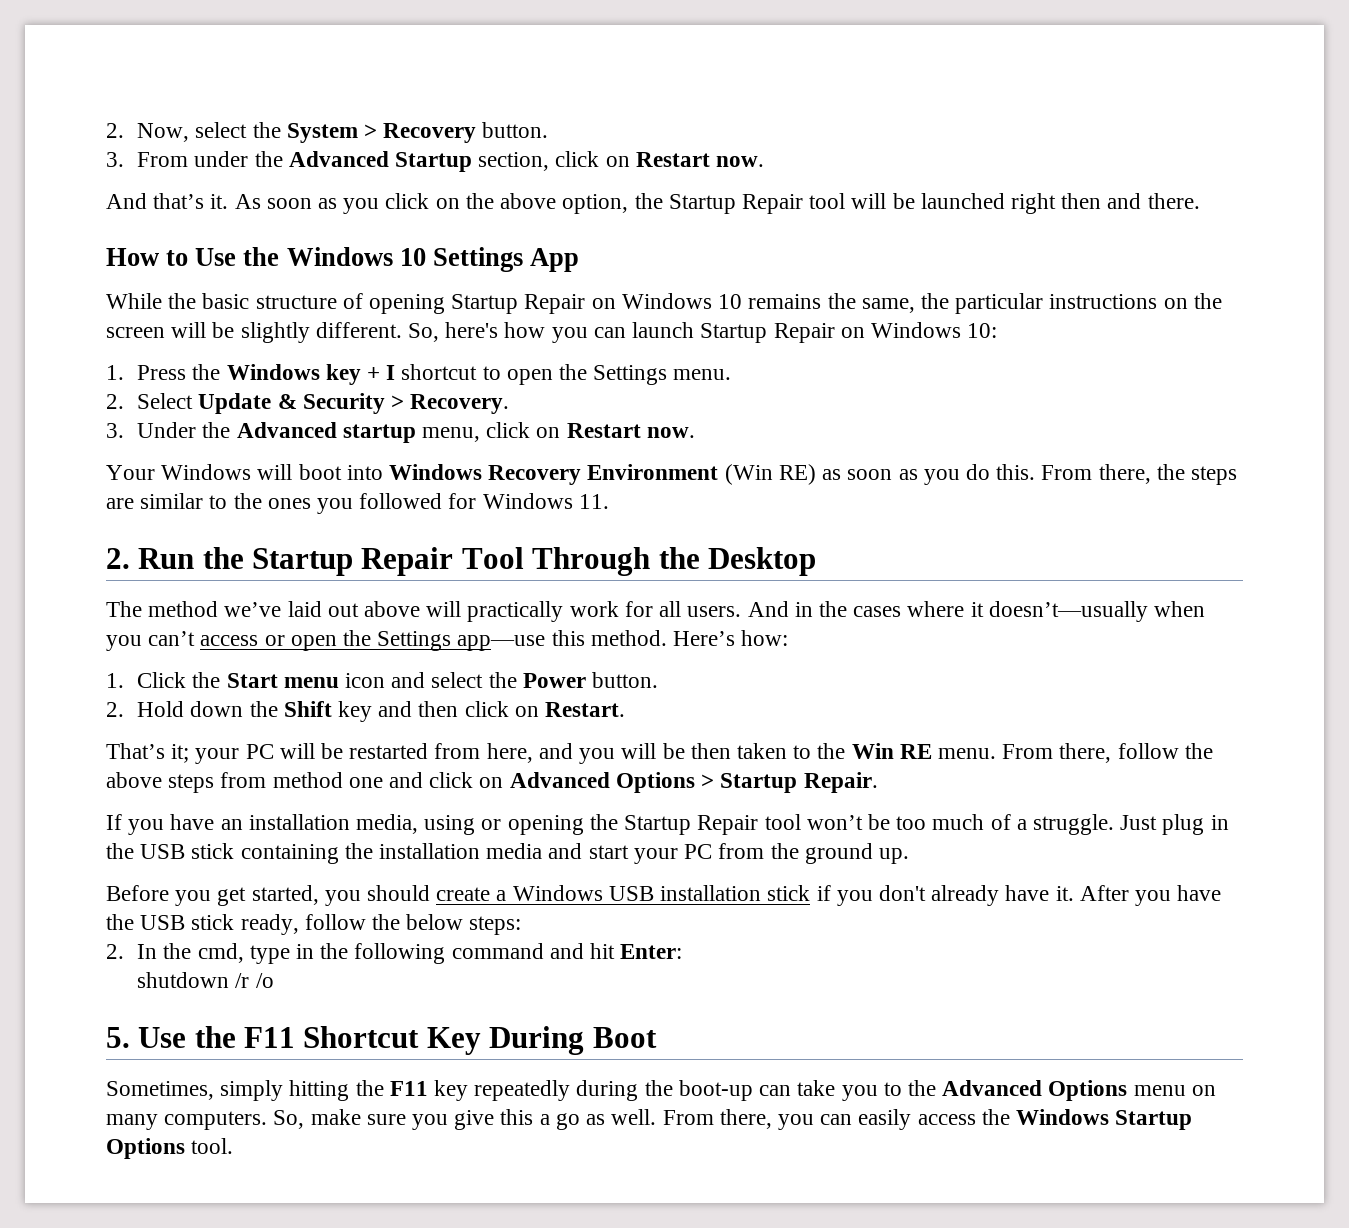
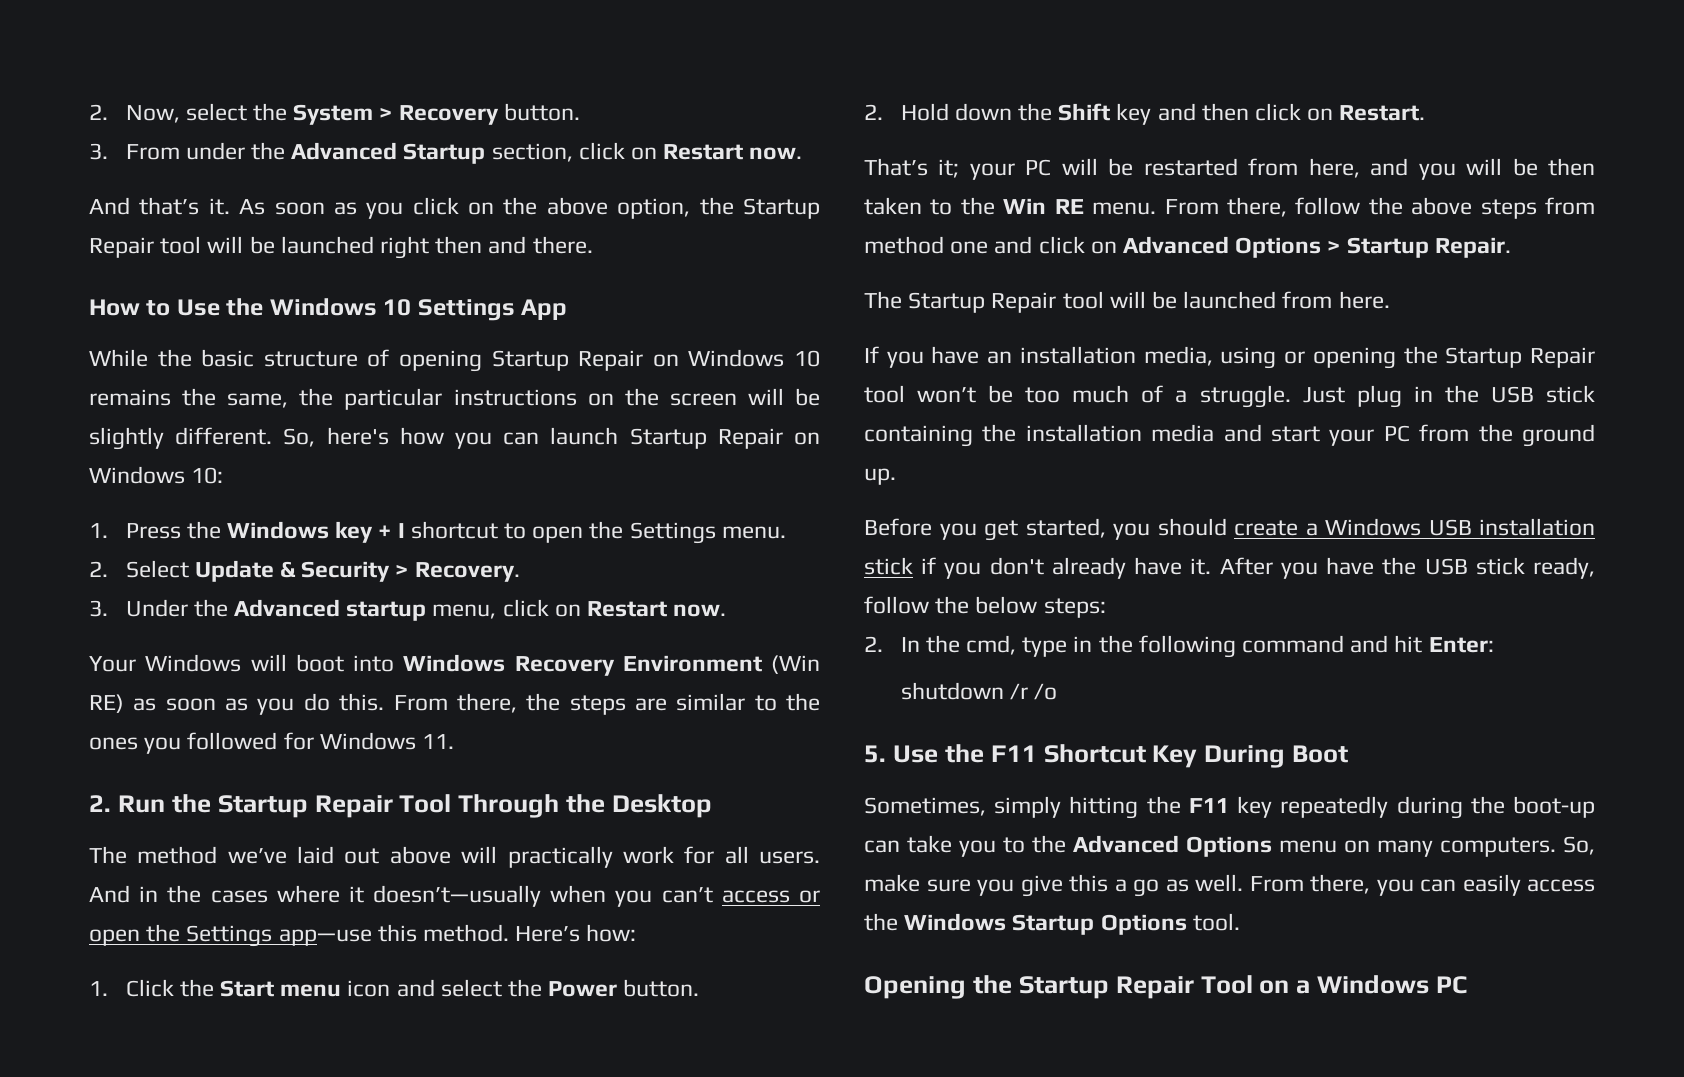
+ The Startup Repair tool will be launched from here.
+ Opening the Startup Repair Tool on a Windows PC

